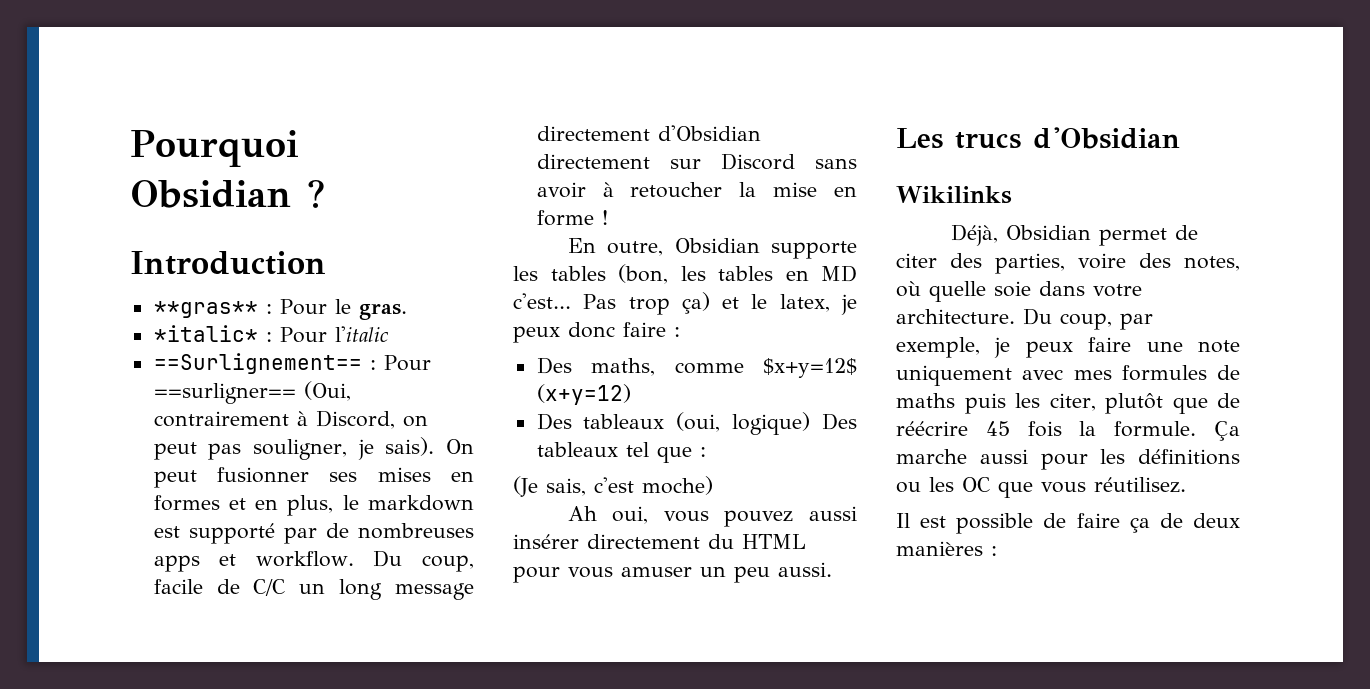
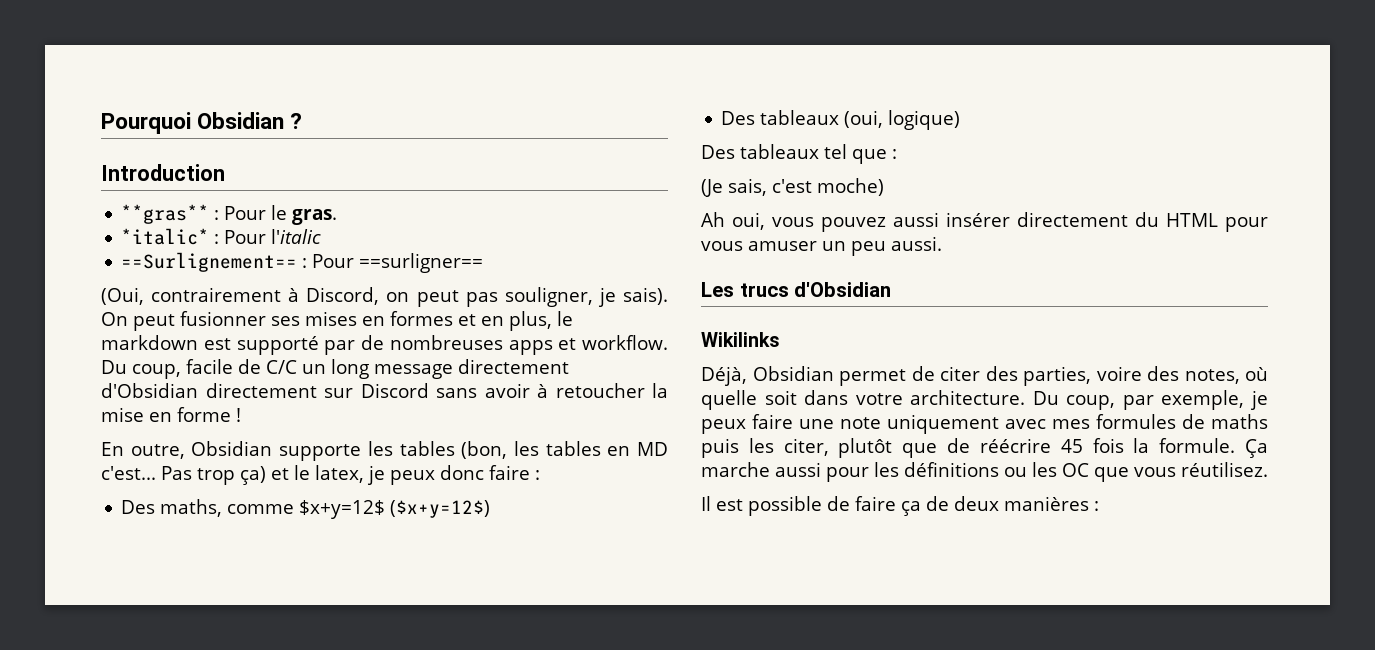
- ==Surlignement== : Pour ==surligner== (Oui, contrairement à Discord, on peut pas souligner, je sais).
+ ==Surlignement== : Pour ==surligner==
+ (Oui, contrairement à Discord, on peut pas souligner, je sais).
- Des maths, comme $x+y=12$ (x+y=12)
+ Des maths, comme $x+y=12$ ($x+y=12$)
- Des tableaux (oui, logique) Des tableaux tel que :
+ Des tableaux (oui, logique)
+ Des tableaux tel que :
- Déjà, Obsidian permet de citer des parties, voire des notes, où quelle soie dans votre architecture.
+ Déjà, Obsidian permet de citer des parties, voire des notes, où quelle soit dans votre architecture.

